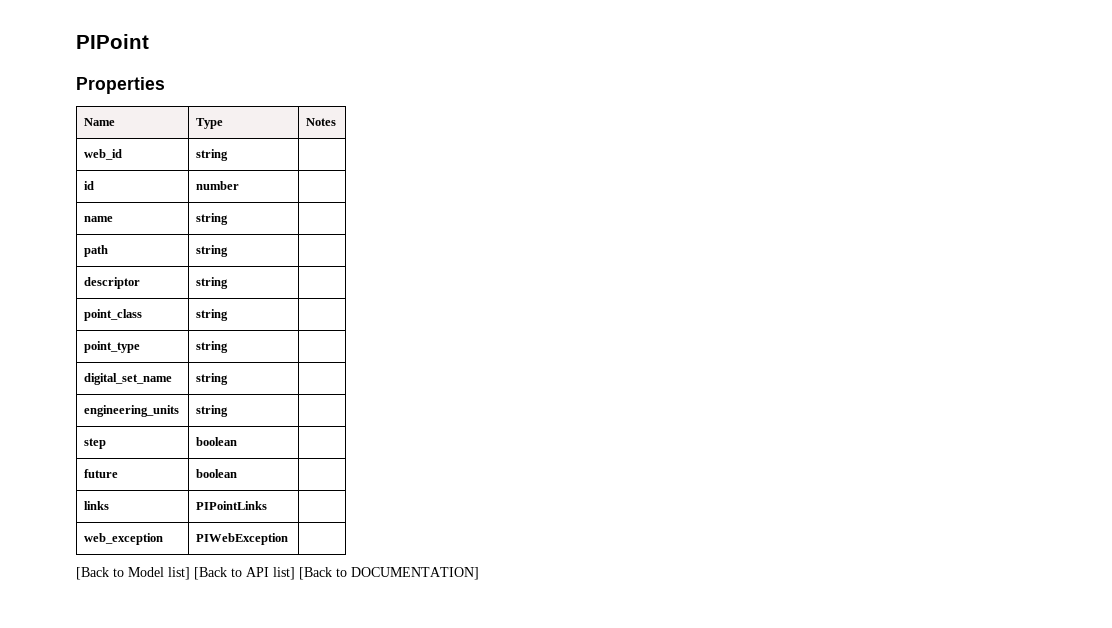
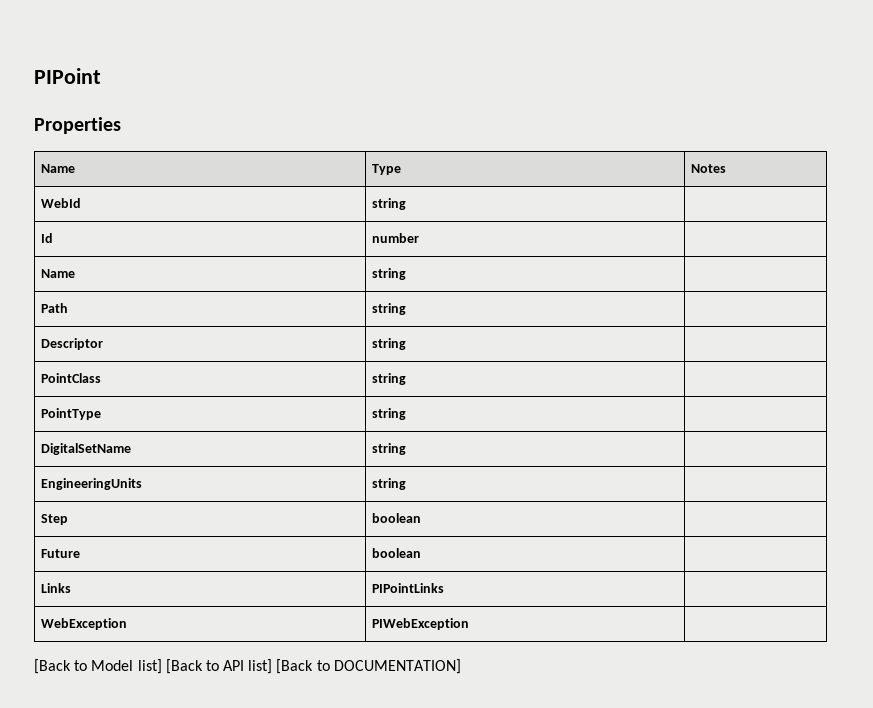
- web_id | string |
- id | number |
+ WebId | string |
+ Id | number |
- name | string |
- path | string |
- descriptor | string |
- point_class | string |
- point_type | string |
- digital_set_name | string |
- engineering_units | string |
- step | boolean |
- future | boolean |
- links | PIPointLinks |
+ Name | string |
+ Path | string |
+ Descriptor | string |
+ PointClass | string |
+ PointType | string |
+ DigitalSetName | string |
+ EngineeringUnits | string |
+ Step | boolean |
+ Future | boolean |
+ Links | PIPointLinks |
- web_exception | PIWebException |
+ WebException | PIWebException |

